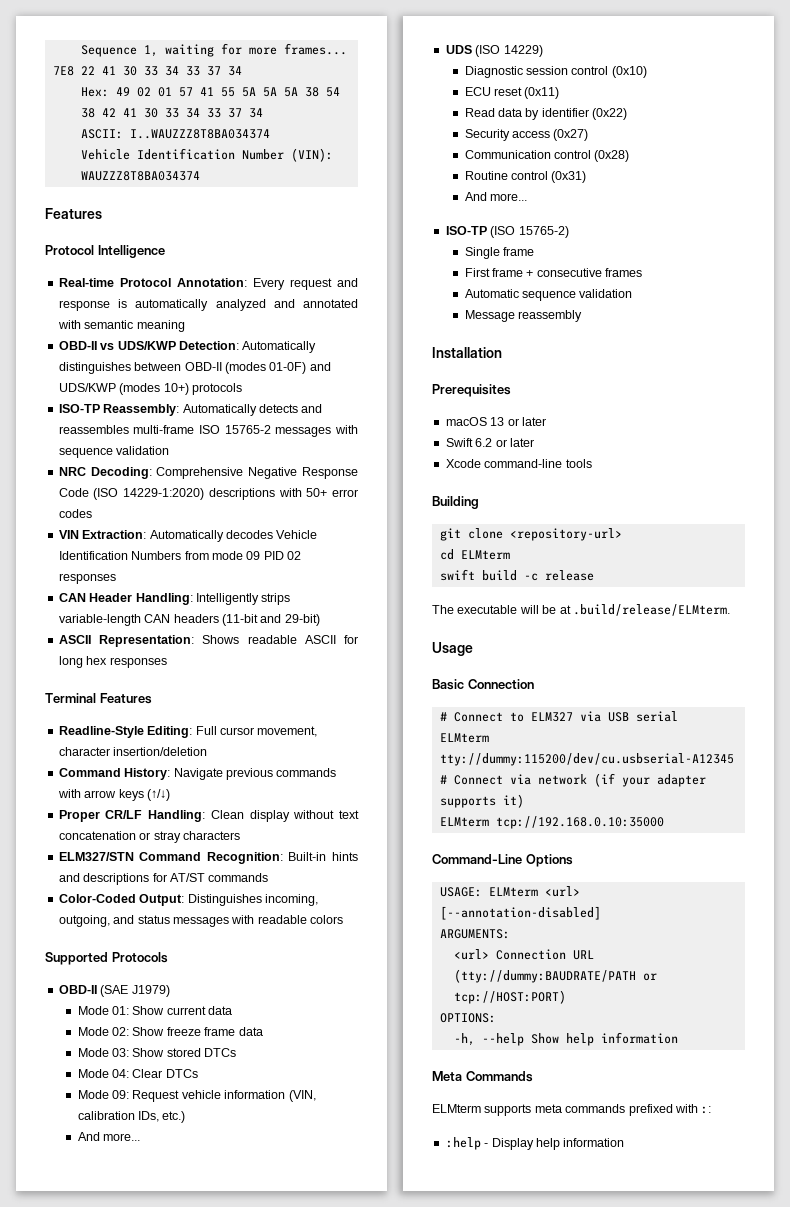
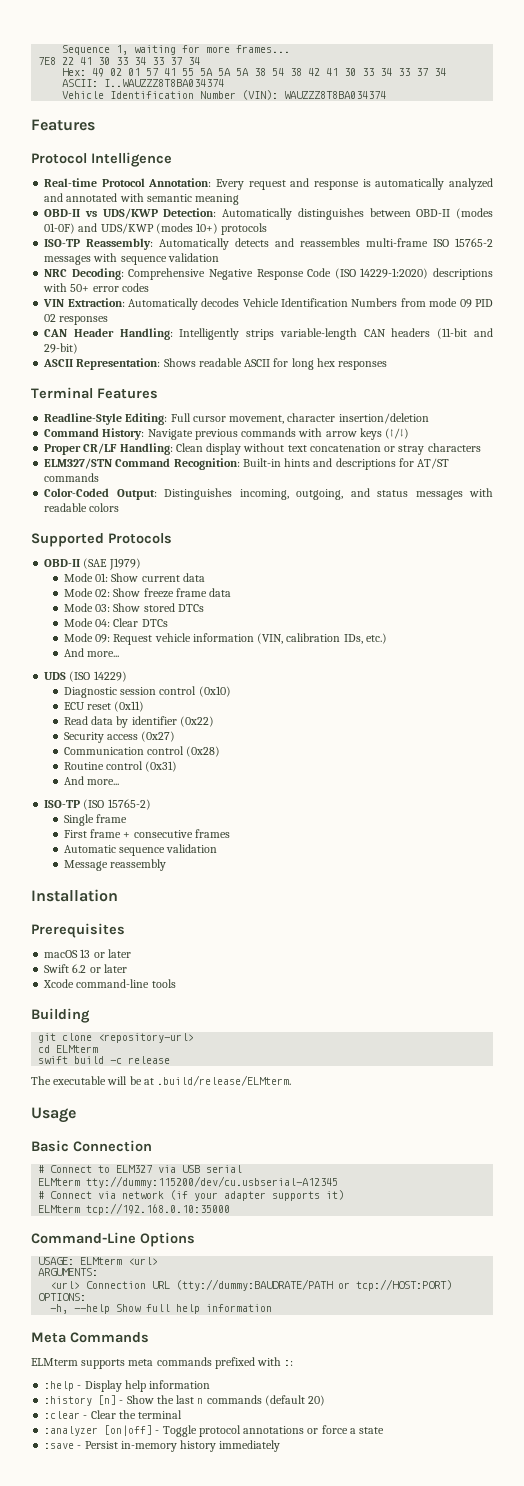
- USAGE: ELMterm <url> [--annotation-disabled]
+ USAGE: ELMterm <url>
- -h, --help Show help information
+ -h, --help Show full help information
+ :history [n] - Show the last n commands (default 20)
+ :clear - Clear the terminal
+ :analyzer [on|off] - Toggle protocol annotations or force a state
+ :save - Persist in-memory history immediately

